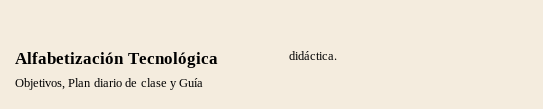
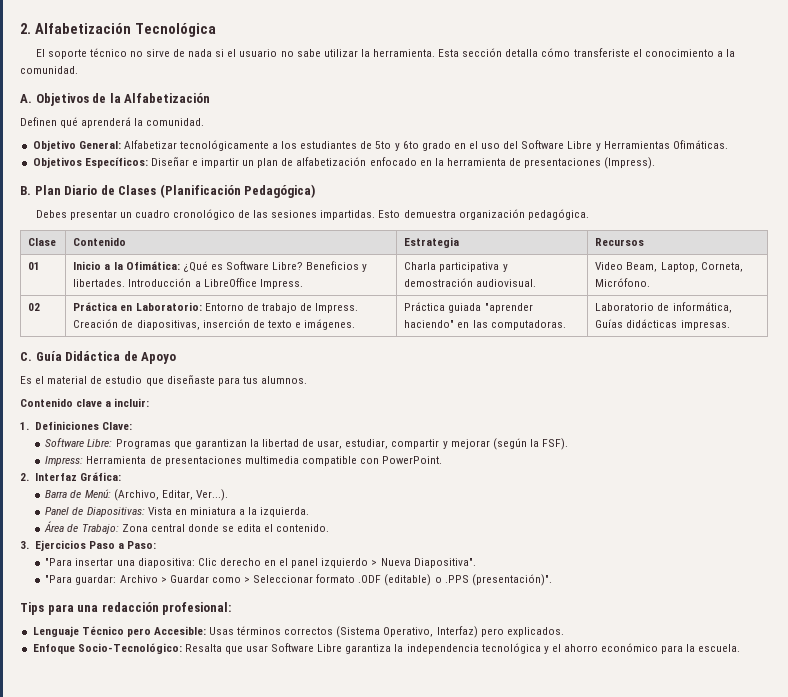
- Alfabetización Tecnológica
+ 2. Alfabetización Tecnológica
- Objetivos, Plan diario de clase y Guía didáctica.
+ El soporte técnico no sirve de nada si el usuario no sabe utilizar la herramienta. Esta sección detalla cómo transferiste el conocimiento a la comunidad.
+ A. Objetivos de la Alfabetización
+ Definen qué aprenderá la comunidad.
+ Objetivo General: Alfabetizar tecnológicamente a los estudiantes de 5to y 6to grado en el uso del Software Libre y Herramientas Ofimáticas.
+ Objetivos Específicos: Diseñar e impartir un plan de alfabetización enfocado en la herramienta de presentaciones (Impress).
+ B. Plan Diario de Clases (Planificación Pedagógica)
+ Debes presentar un cuadro cronológico de las sesiones impartidas. Esto demuestra organización pedagógica.
+ Clase | Contenido | Estrategia | Recursos
+ 01 | Inicio a la Ofimática: ¿Qué es Software Libre? Beneficios y libertades. Introducción a LibreOffice Impress. | Charla participativa y demostración audiovisual. | Video Beam, Laptop, Corneta, Micrófono.
+ 02 | Práctica en Laboratorio: Entorno de trabajo de Impress. Creación de diapositivas, inserción de texto e imágenes. | Práctica guiada "aprender haciendo" en las computadoras. | Laboratorio de informática, Guías didácticas impresas.
+ C. Guía Didáctica de Apoyo
+ Es el material de estudio que diseñaste para tus alumnos.
+ Contenido clave a incluir:
+ 1. Definiciones Clave:
+ Software Libre: Programas que garantizan la libertad de usar, estudiar, compartir y mejorar (según la FSF).
+ Impress: Herramienta de presentaciones multimedia compatible con PowerPoint.
+ 2. Interfaz Gráfica:
+ Barra de Menú: (Archivo, Editar, Ver...).
+ Panel de Diapositivas: Vista en miniatura a la izquierda.
+ Área de Trabajo: Zona central donde se edita el contenido.
+ 3. Ejercicios Paso a Paso:
+ "Para insertar una diapositiva: Clic derecho en el panel izquierdo > Nueva Diapositiva".
+ "Para guardar: Archivo > Guardar como > Seleccionar formato .ODF (editable) o .PPS (presentación)".
+ Tips para una redacción profesional:
+ Lenguaje Técnico pero Accesible: Usas términos correctos (Sistema Operativo, Interfaz) pero explicados.
+ Enfoque Socio-Tecnológico: Resalta que usar Software Libre garantiza la independencia tecnológica y el ahorro económico para la escuela.

